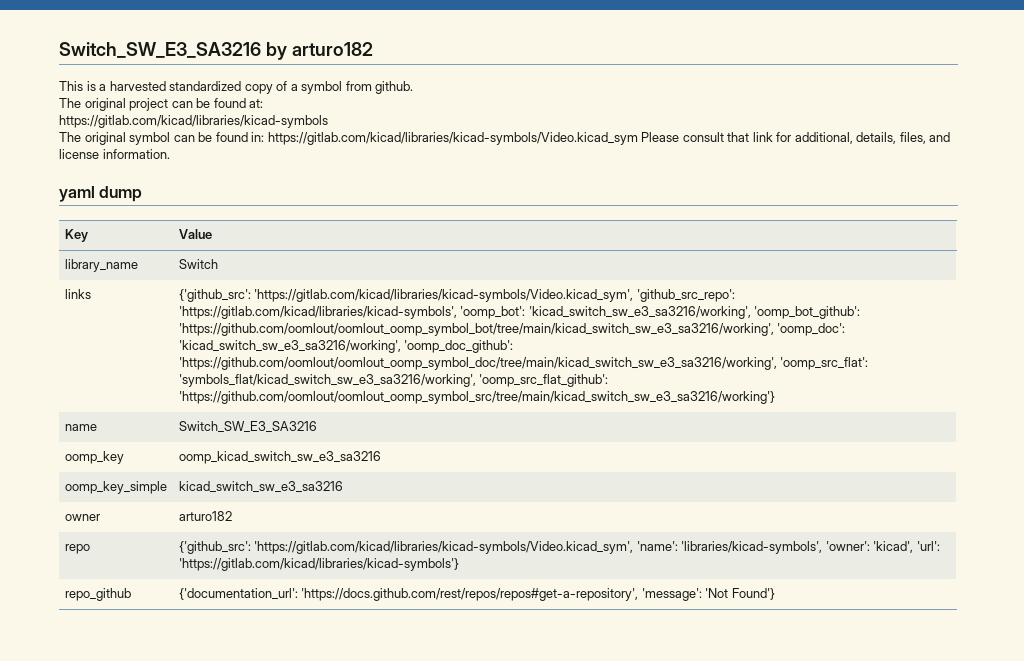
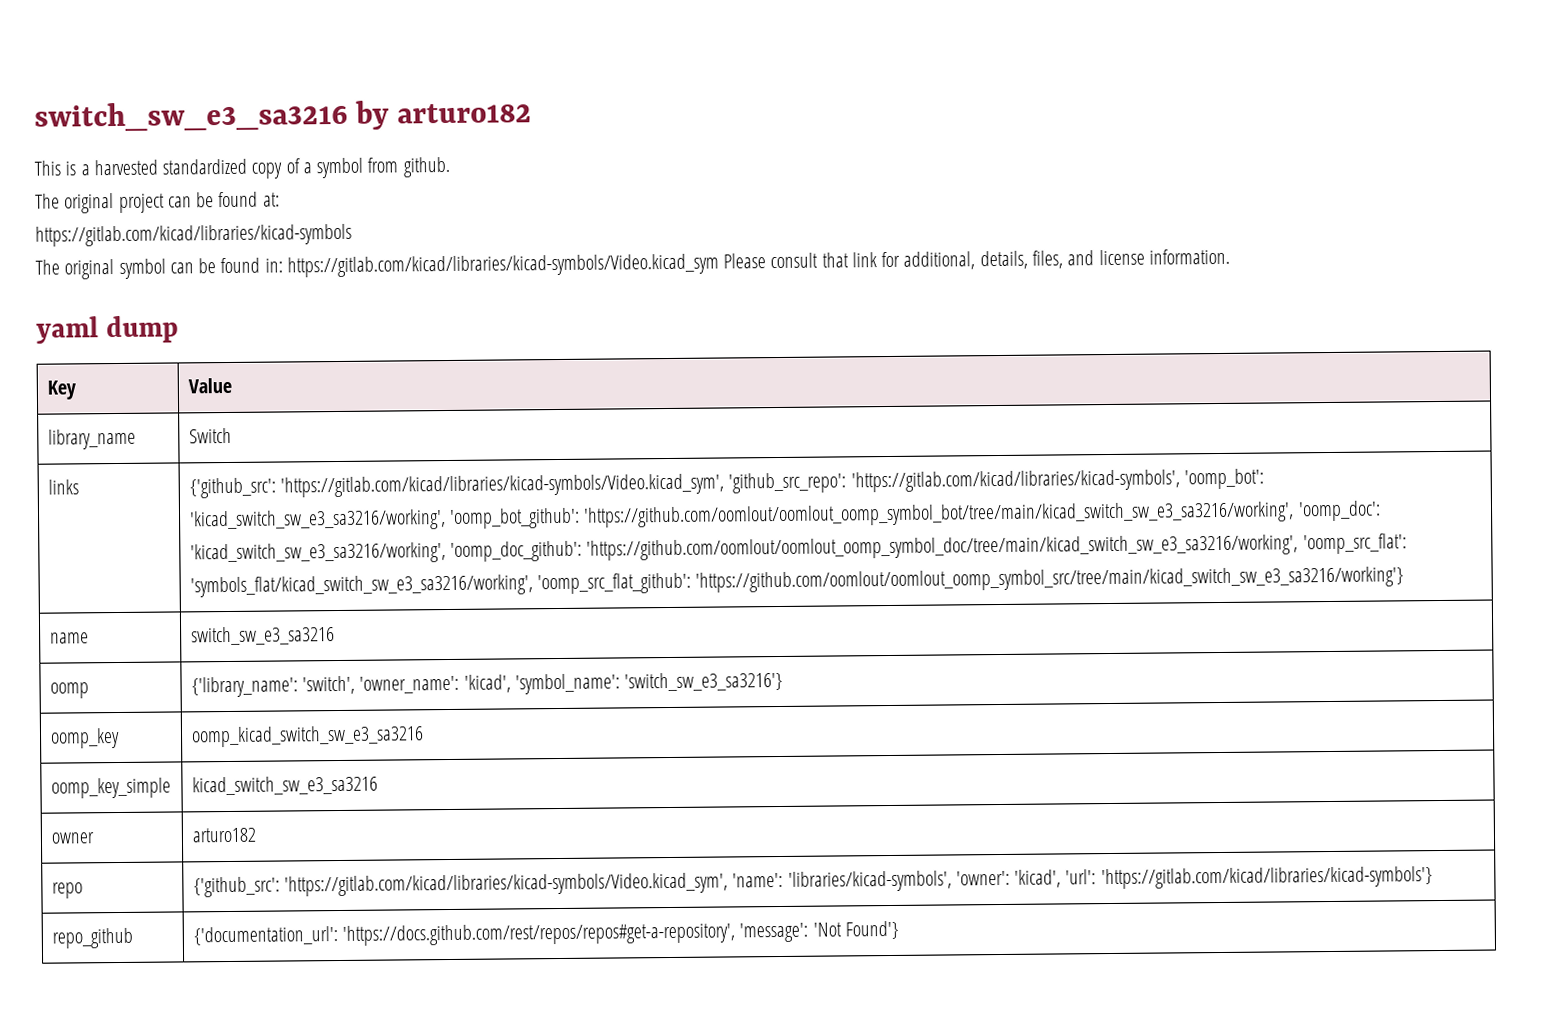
- Switch_SW_E3_SA3216 by arturo182
+ switch_sw_e3_sa3216 by arturo182
- name | Switch_SW_E3_SA3216
+ name | switch_sw_e3_sa3216
+ oomp | {'library_name': 'switch', 'owner_name': 'kicad', 'symbol_name': 'switch_sw_e3_sa3216'}

